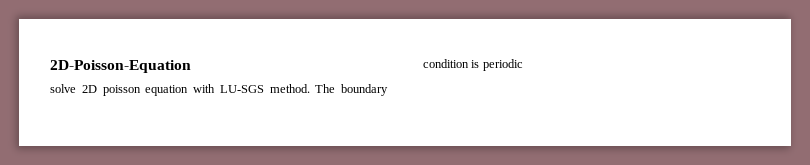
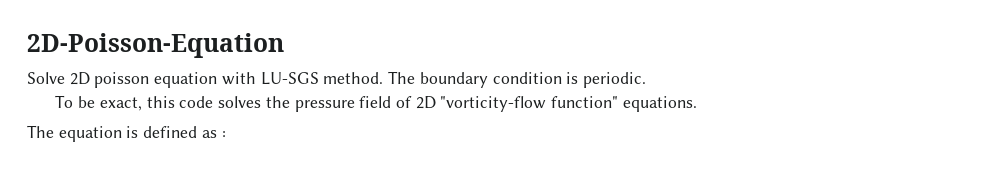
- solve 2D poisson equation with LU-SGS method.
+ Solve 2D poisson equation with LU-SGS method.
- The boundary condition is periodic
+ The boundary condition is periodic.
+ To be exact, this code solves the pressure field of 2D "vorticity-flow function" equations.
+ The equation is defined as :

